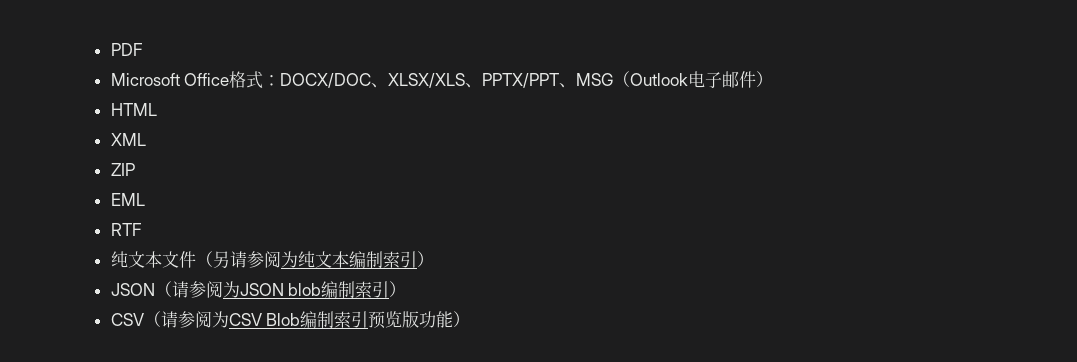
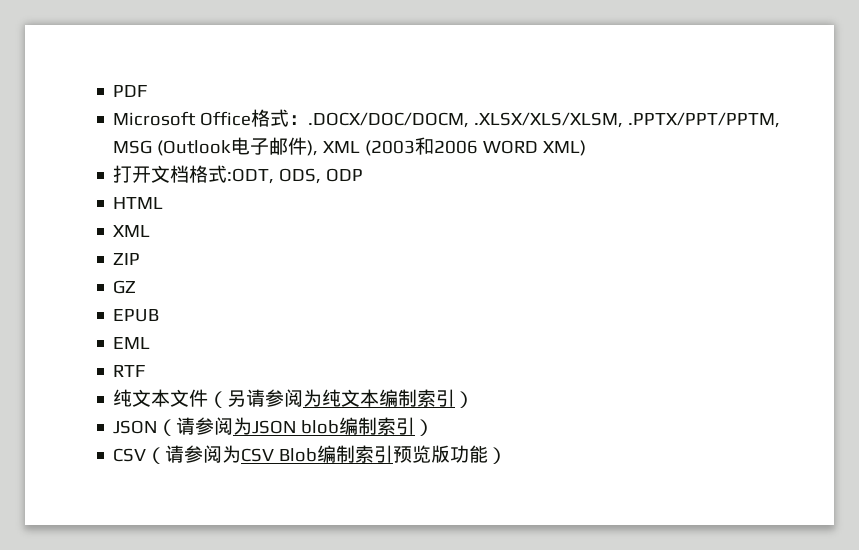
- Microsoft Office格式：DOCX/DOC、XLSX/XLS、PPTX/PPT、MSG（Outlook电子邮件）
+ Microsoft Office格式：.DOCX/DOC/DOCM, .XLSX/XLS/XLSM, .PPTX/PPT/PPTM, MSG (Outlook电子邮件), XML (2003和2006 WORD XML)
+ 打开文档格式:ODT, ODS, ODP
+ GZ
+ EPUB

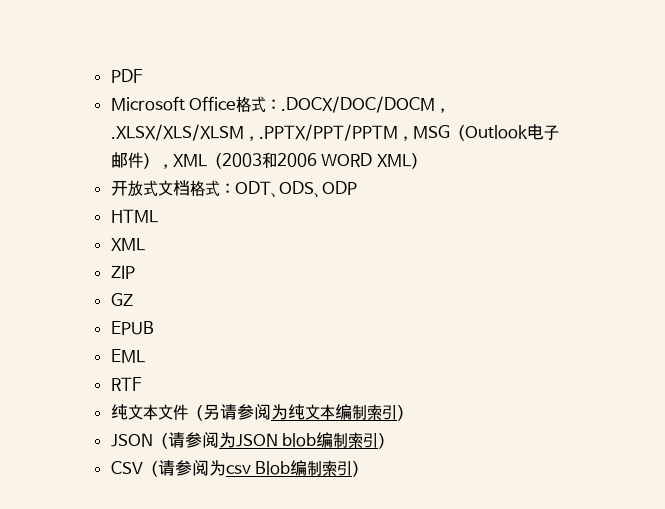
- Microsoft Office格式：.DOCX/DOC/DOCM, .XLSX/XLS/XLSM, .PPTX/PPT/PPTM, MSG (Outlook电子邮件), XML (2003和2006 WORD XML)
- 打开文档格式:ODT, ODS, ODP
+ Microsoft Office格式：.DOCX/DOC/DOCM，.XLSX/XLS/XLSM，.PPTX/PPT/PPTM，MSG（Outlook电子邮件），XML（2003和2006 WORD XML）
+ 开放式文档格式：ODT、ODS、ODP
- CSV（请参阅为CSV Blob编制索引预览版功能）
+ CSV（请参阅为csv Blob编制索引）

